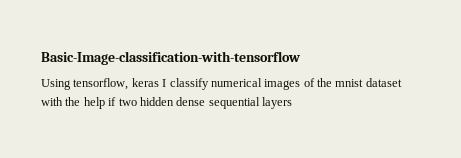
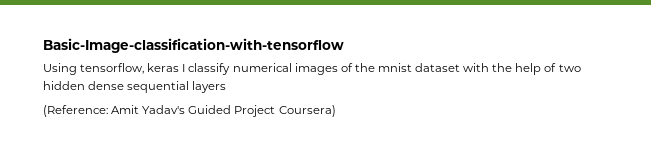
- Using tensorflow, keras I classify numerical images of the mnist dataset with the help if two hidden dense sequential layers
+ Using tensorflow, keras I classify numerical images of the mnist dataset with the help of two hidden dense sequential layers
+ (Reference: Amit Yadav's Guided Project Coursera)

